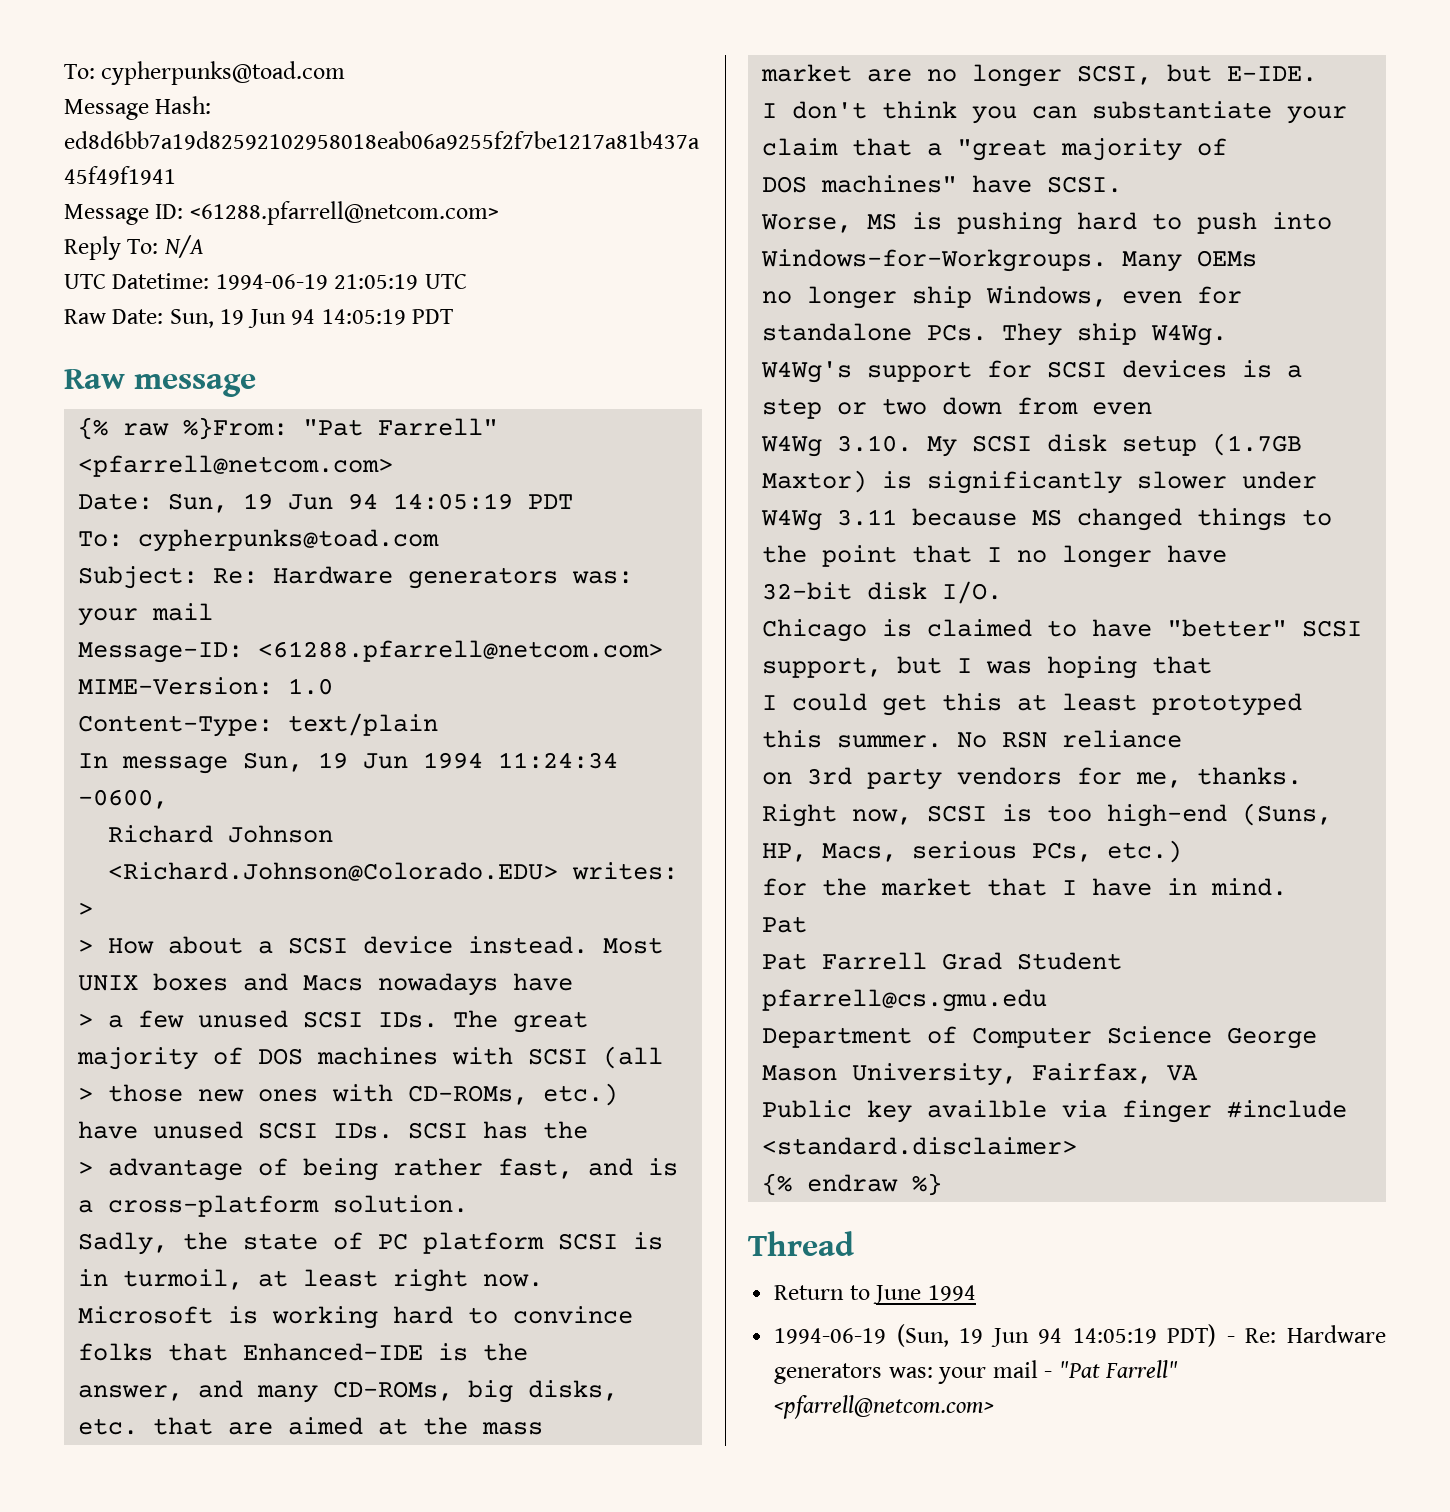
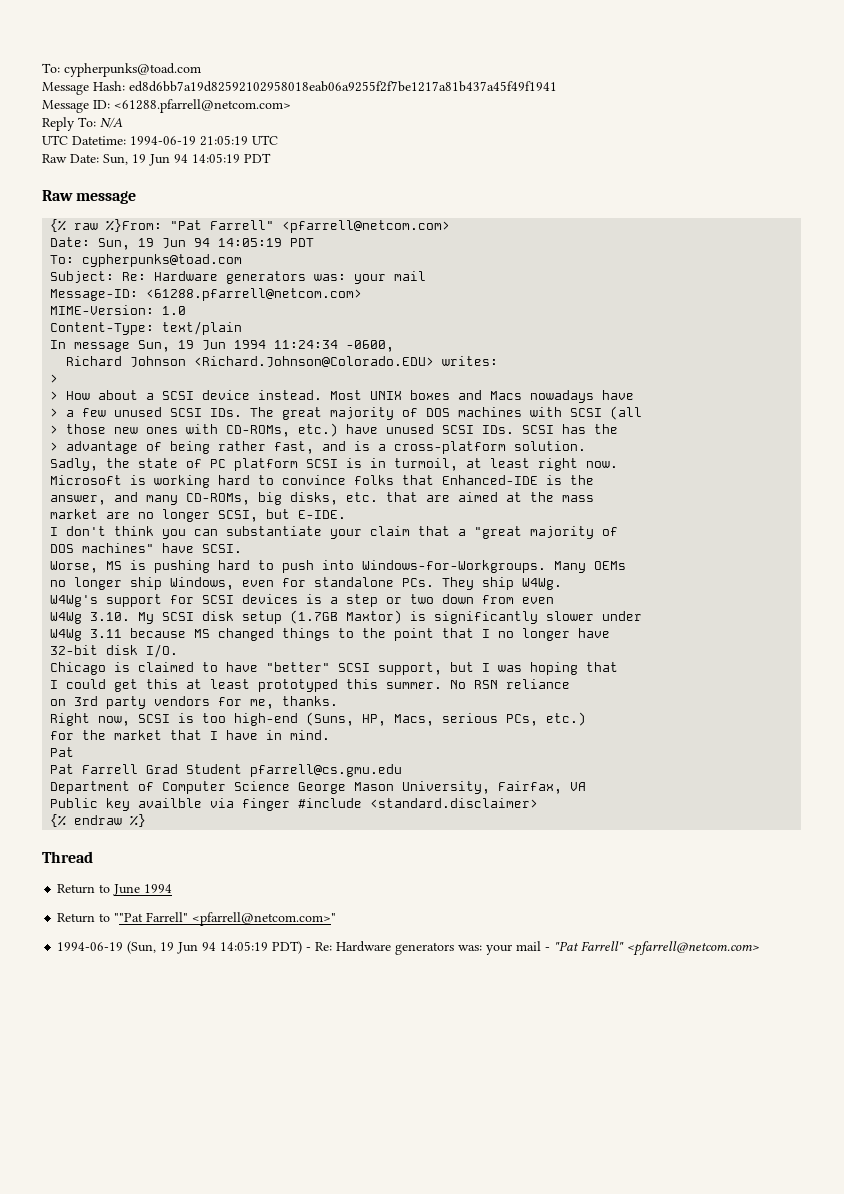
+ Return to ""Pat Farrell" <pfarrell@netcom.com>"

